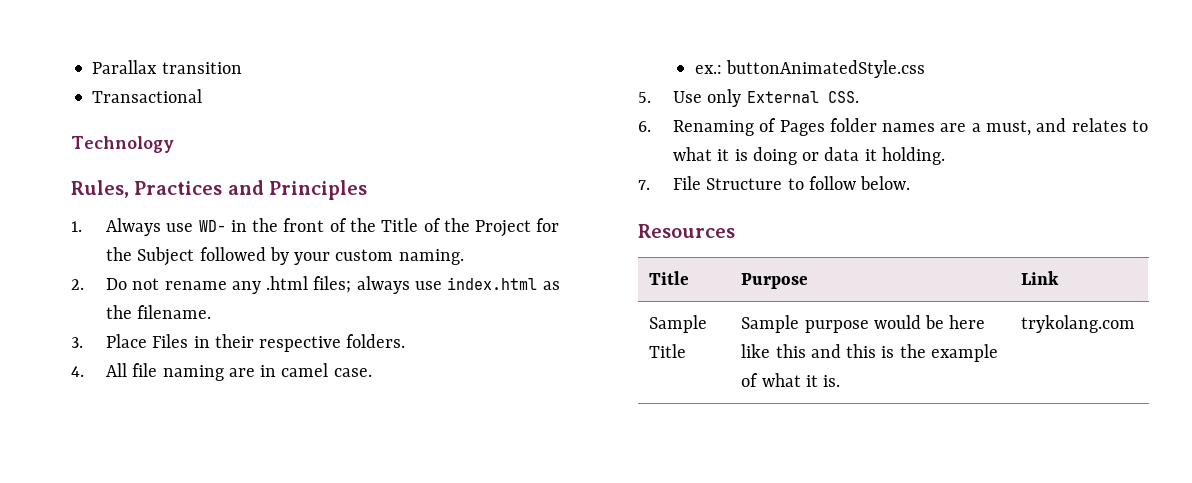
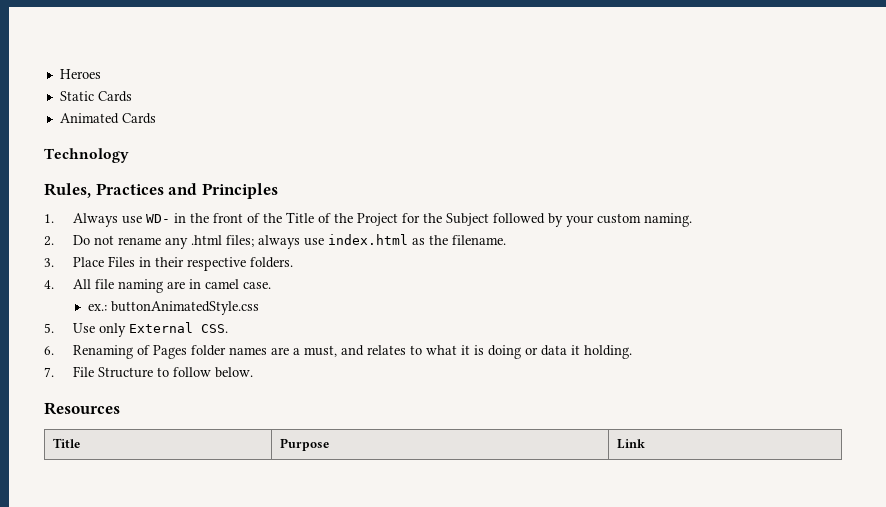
- Parallax transition
- Transactional
+ Heroes
+ Static Cards
+ Animated Cards
- Sample Title | Sample purpose would be here like this and this is the example of what it is. | trykolang.com

